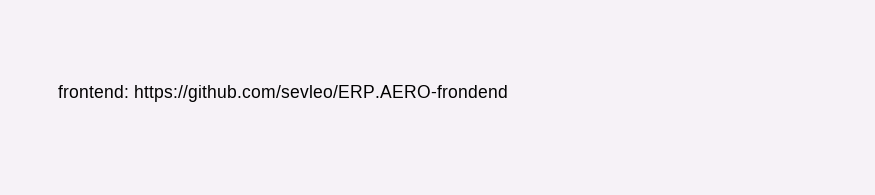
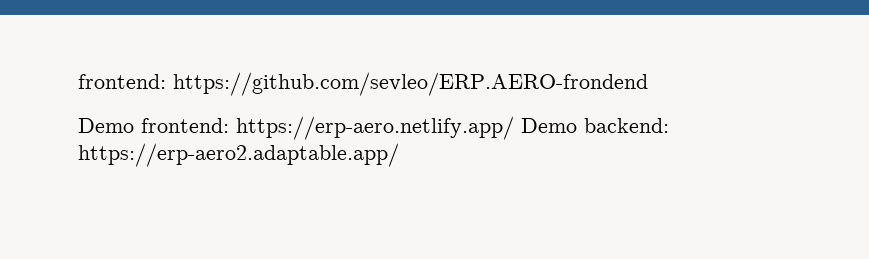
+ Demo frontend: https://erp-aero.netlify.app/ Demo backend: https://erp-aero2.adaptable.app/

